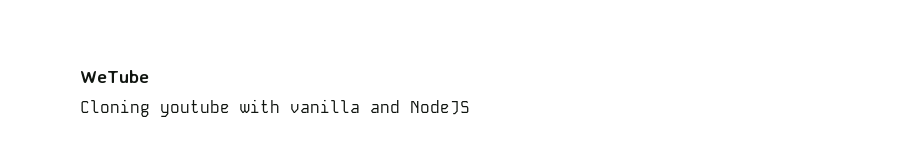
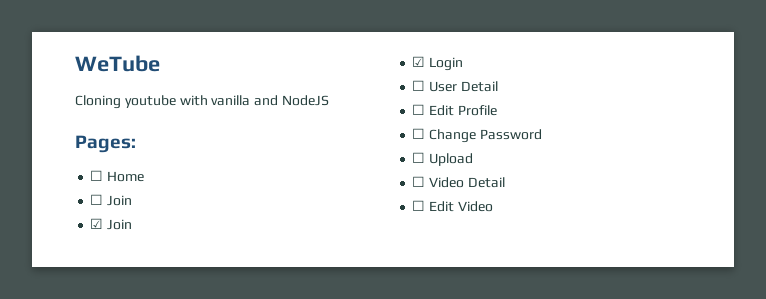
+ Pages:
+ ☐ Home
+ ☐ Join
+ ☑ Join
+ ☑ Login
+ ☐ User Detail
+ ☐ Edit Profile
+ ☐ Change Password
+ ☐ Upload
+ ☐ Video Detail
+ ☐ Edit Video

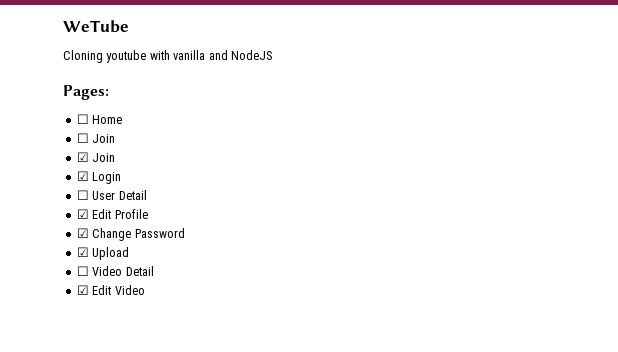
- ☐ Edit Profile
+ ☑ Edit Profile
- ☐ Change Password
+ ☑ Change Password
- ☐ Upload
+ ☑ Upload
- ☐ Edit Video
+ ☑ Edit Video

